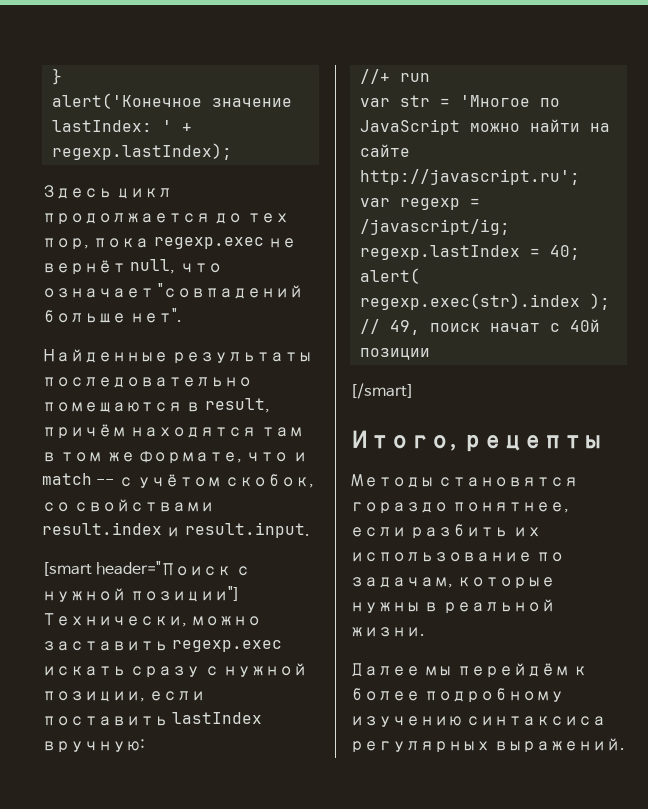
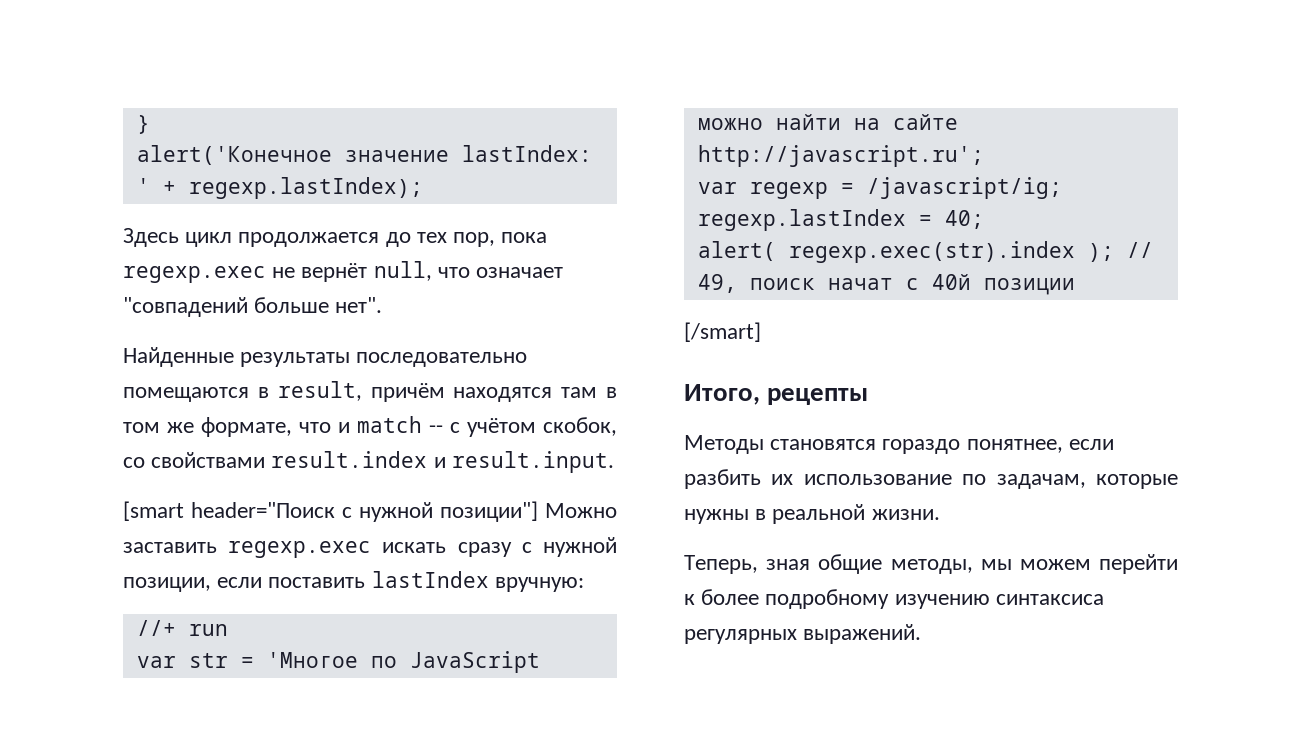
- [smart header="Поиск с нужной позиции"] Технически, можно заставить regexp.exec искать сразу с нужной позиции, если поставить lastIndex вручную:
+ [smart header="Поиск с нужной позиции"] Можно заставить regexp.exec искать сразу с нужной позиции, если поставить lastIndex вручную:
- Далее мы перейдём к более подробному изучению синтаксиса регулярных выражений.
+ Теперь, зная общие методы, мы можем перейти к более подробному изучению синтаксиса регулярных выражений.

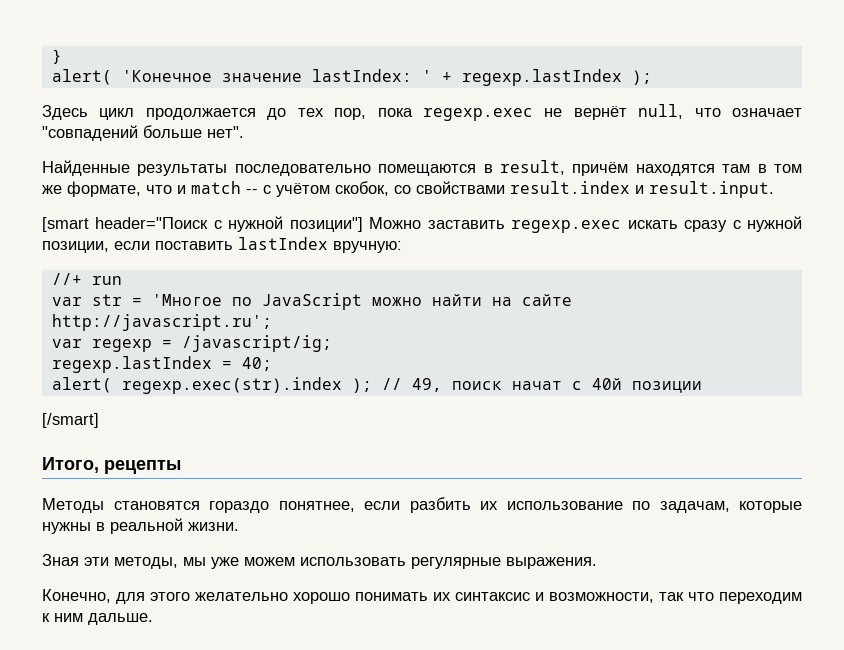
- alert('Конечное значение lastIndex: ' + regexp.lastIndex);
+ alert( 'Конечное значение lastIndex: ' + regexp.lastIndex );
- Теперь, зная общие методы, мы можем перейти к более подробному изучению синтаксиса регулярных выражений.
+ Зная эти методы, мы уже можем использовать регулярные выражения.
+ Конечно, для этого желательно хорошо понимать их синтаксис и возможности, так что переходим к ним дальше.

